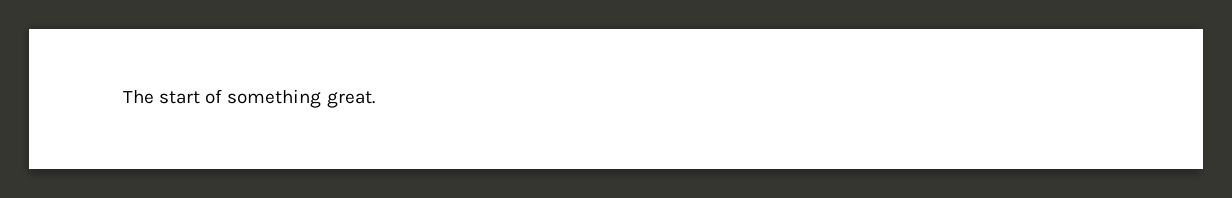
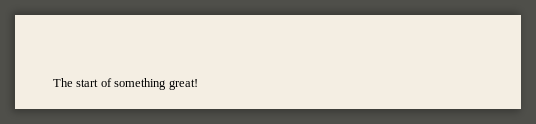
- The start of something great.
+ The start of something great!

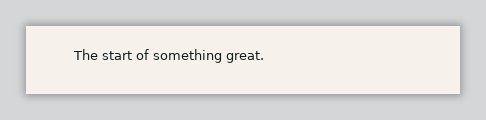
- The start of something great!
+ The start of something great.

